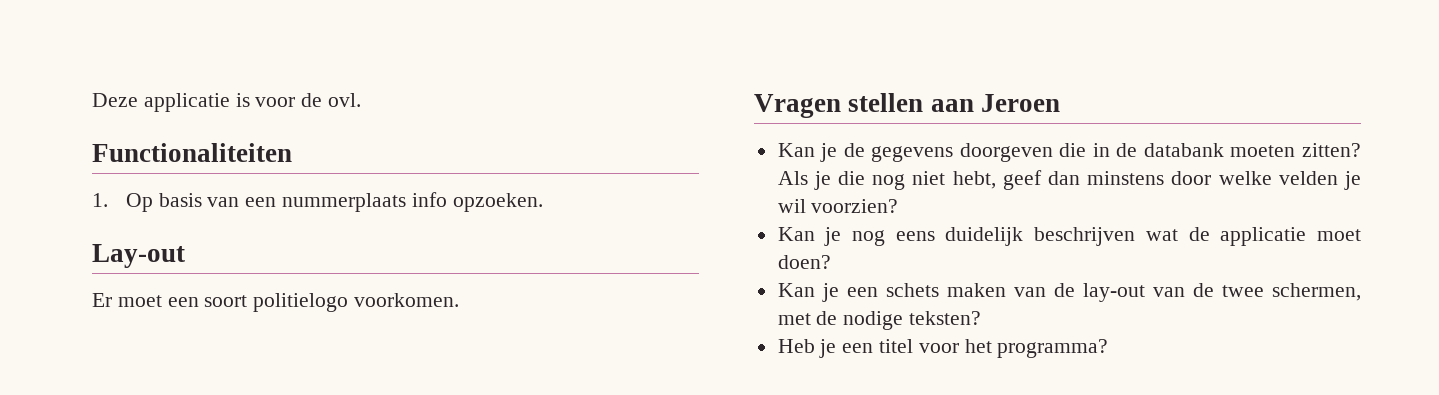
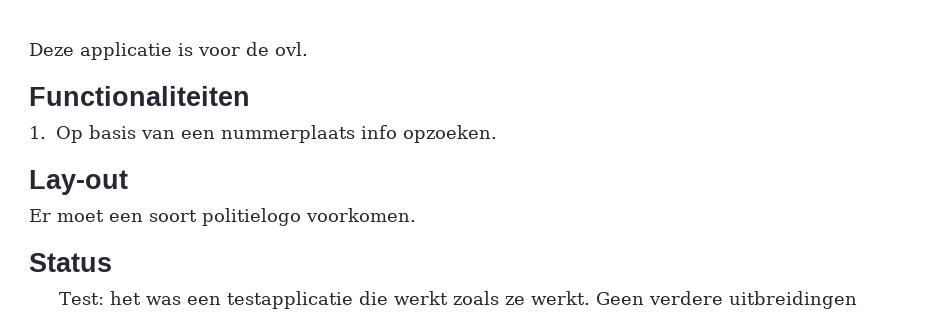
- Vragen stellen aan Jeroen
- Kan je de gegevens doorgeven die in de databank moeten zitten? Als je die nog niet hebt, geef dan minstens door welke velden je wil voorzien?
- Kan je nog eens duidelijk beschrijven wat de applicatie moet doen?
- Kan je een schets maken van de lay-out van de twee schermen, met de nodige teksten?
- Heb je een titel voor het programma?
+ Status
+ Test: het was een testapplicatie die werkt zoals ze werkt. Geen verdere uitbreidingen

